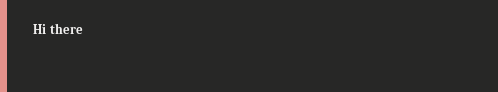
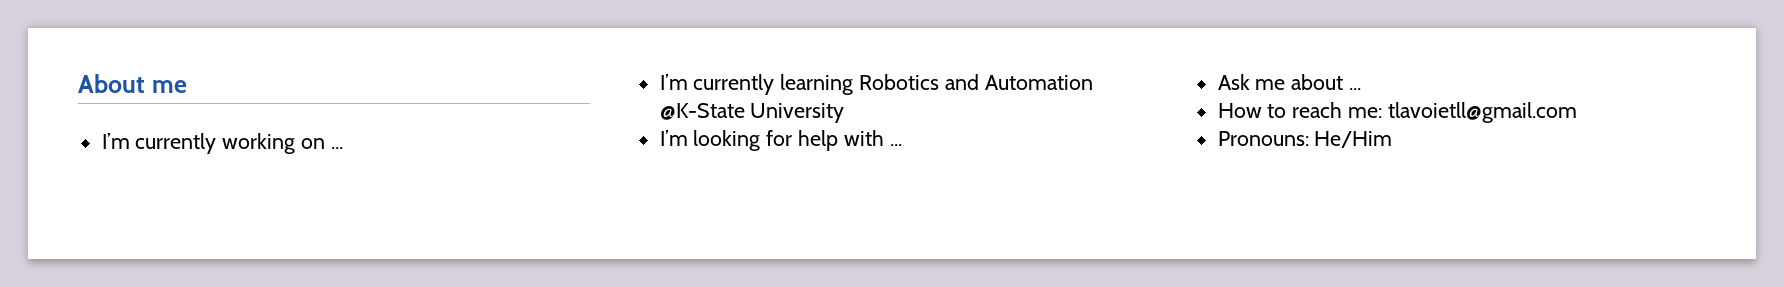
- Hi there
+ About me
+ I’m currently working on ...
+ I’m currently learning Robotics and Automation @K-State University
+ I’m looking for help with ...
+ Ask me about ...
+ How to reach me: tlavoietll@gmail.com
+ Pronouns: He/Him

